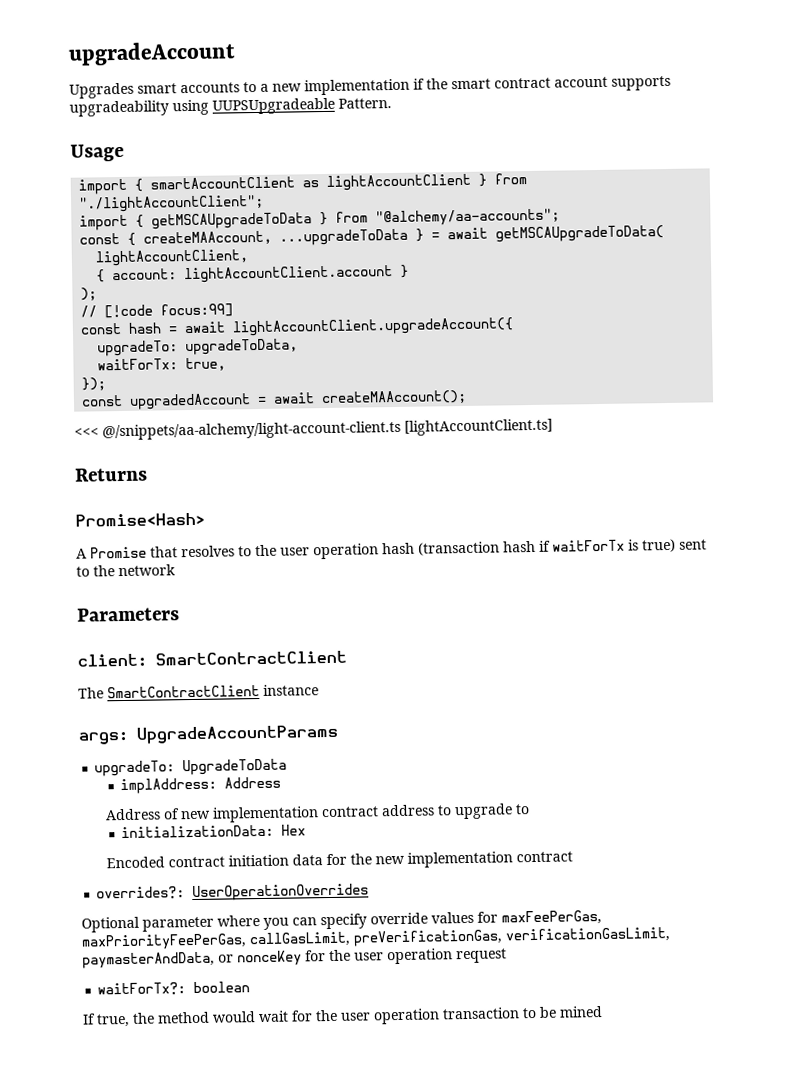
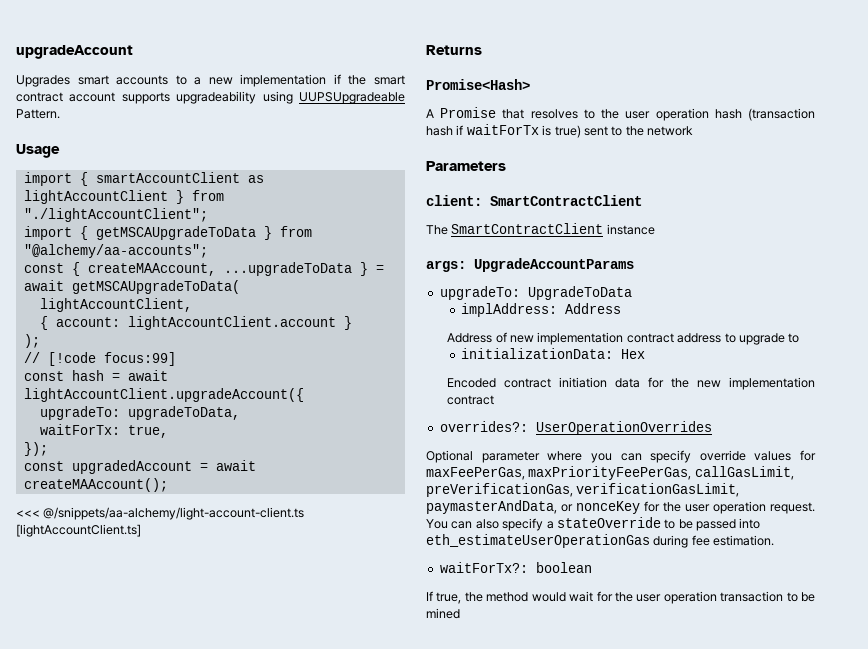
- Optional parameter where you can specify override values for maxFeePerGas, maxPriorityFeePerGas, callGasLimit, preVerificationGas, verificationGasLimit, paymasterAndData, or nonceKey for the user operation request
+ Optional parameter where you can specify override values for maxFeePerGas, maxPriorityFeePerGas, callGasLimit, preVerificationGas, verificationGasLimit, paymasterAndData, or nonceKey for the user operation request. You can also specify a stateOverride to be passed into eth_estimateUserOperationGas during fee estimation.

